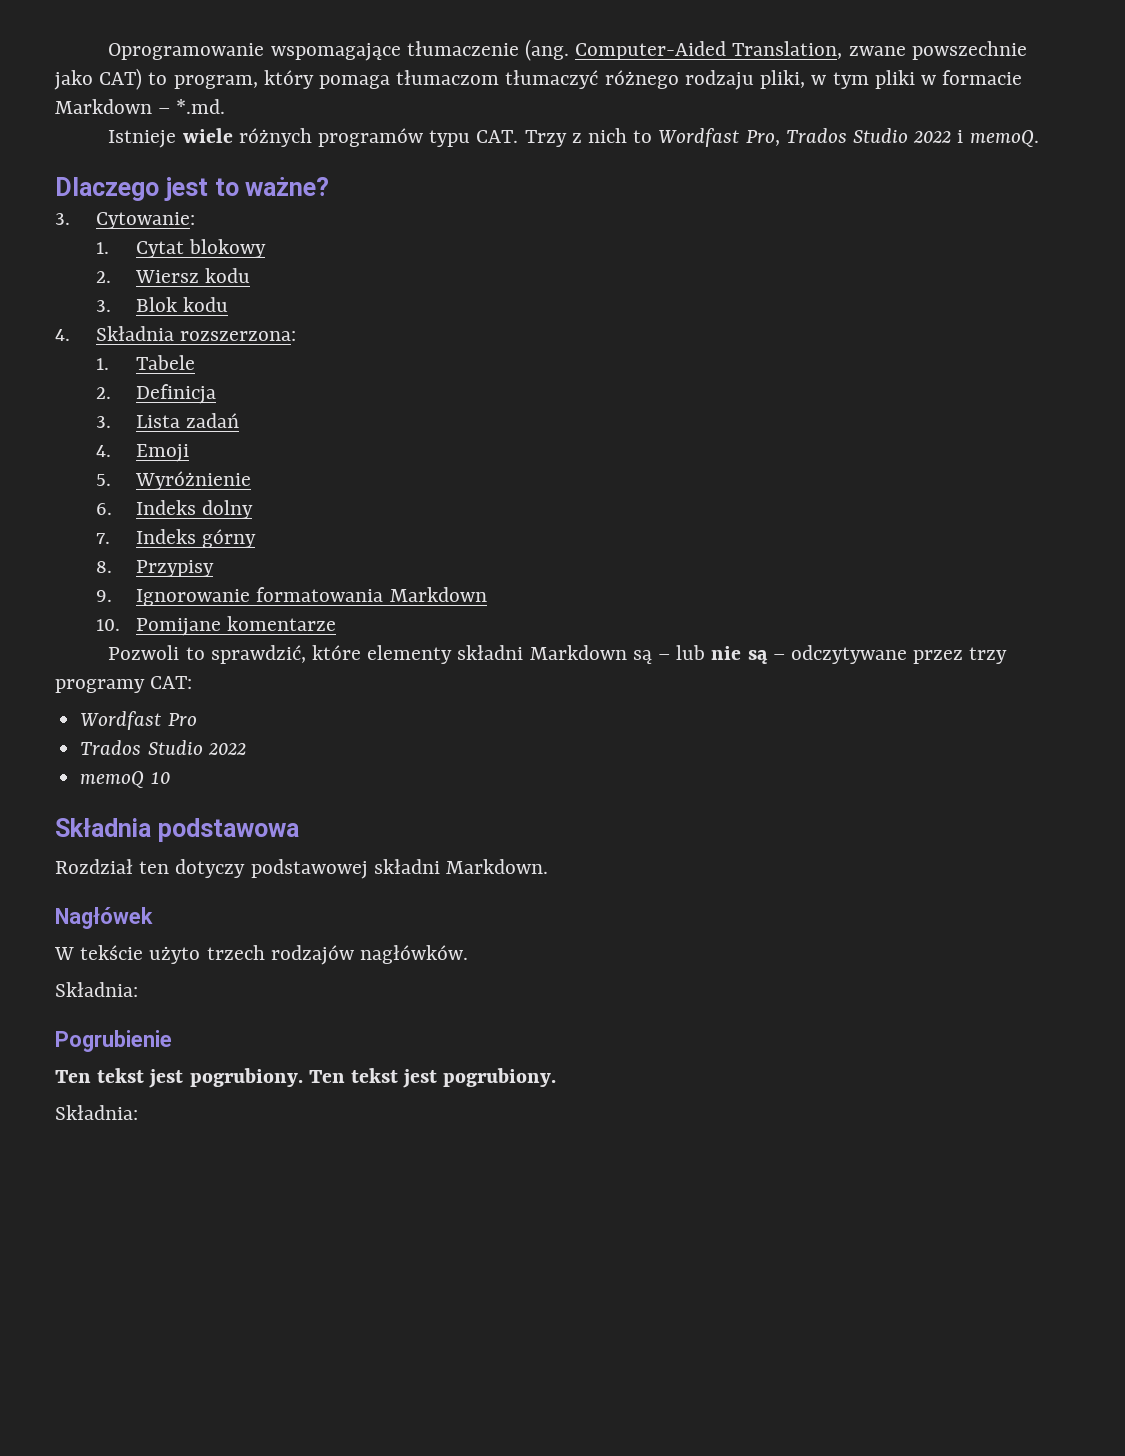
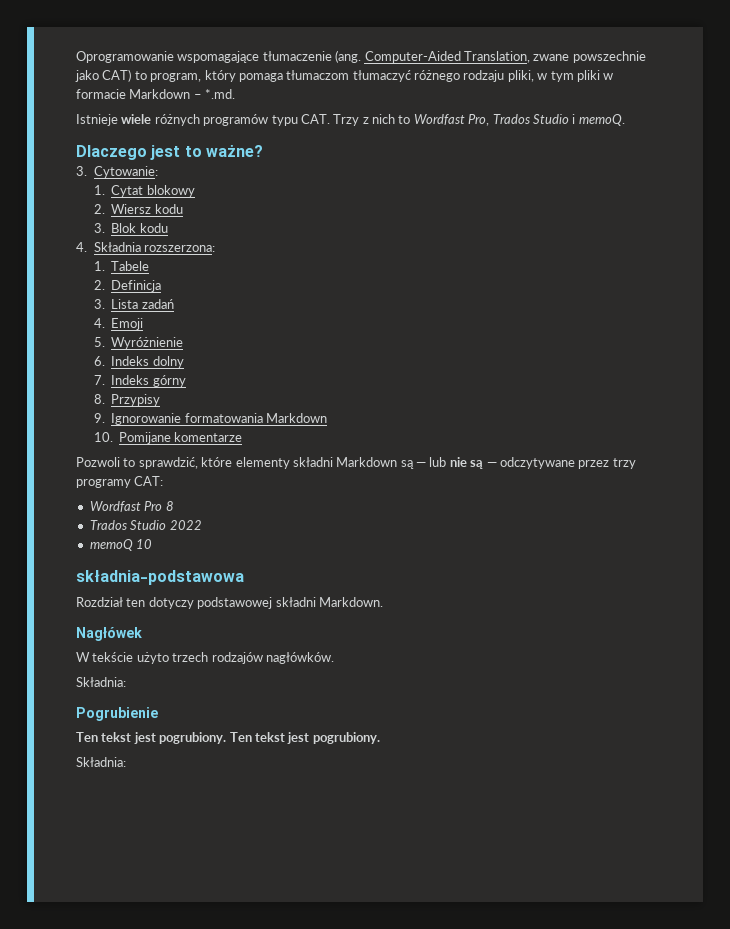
- Istnieje wiele różnych programów typu CAT. Trzy z nich to Wordfast Pro, Trados Studio 2022 i memoQ.
+ Istnieje wiele różnych programów typu CAT. Trzy z nich to Wordfast Pro, Trados Studio i memoQ.
- Pozwoli to sprawdzić, które elementy składni Markdown są – lub nie są – odczytywane przez trzy programy CAT:
+ Pozwoli to sprawdzić, które elementy składni Markdown są — lub nie są — odczytywane przez trzy programy CAT:
- Wordfast Pro
+ Wordfast Pro 8
- Składnia podstawowa
+ składnia-podstawowa

